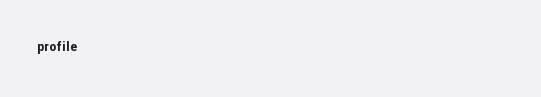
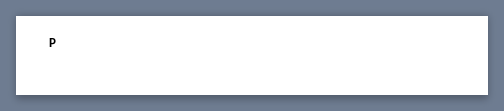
- profile
+ P

